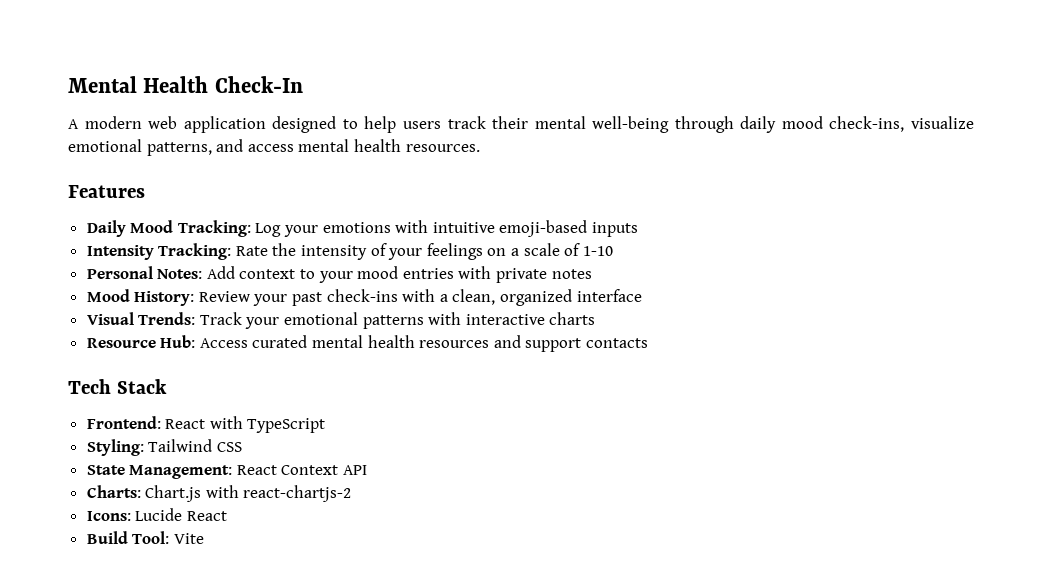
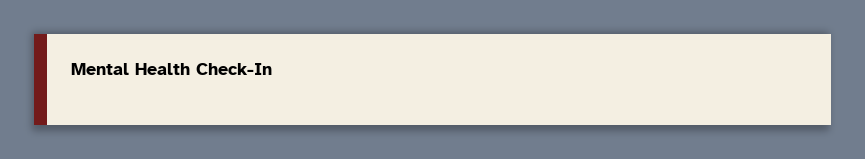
- A modern web application designed to help users track their mental well-being through daily mood check-ins, visualize emotional patterns, and access mental health resources.
- Features
- Daily Mood Tracking: Log your emotions with intuitive emoji-based inputs
- Intensity Tracking: Rate the intensity of your feelings on a scale of 1-10
- Personal Notes: Add context to your mood entries with private notes
- Mood History: Review your past check-ins with a clean, organized interface
- Visual Trends: Track your emotional patterns with interactive charts
- Resource Hub: Access curated mental health resources and support contacts
- Tech Stack
- Frontend: React with TypeScript
- Styling: Tailwind CSS
- State Management: React Context API
- Charts: Chart.js with react-chartjs-2
- Icons: Lucide React
- Build Tool: Vite

